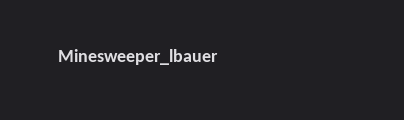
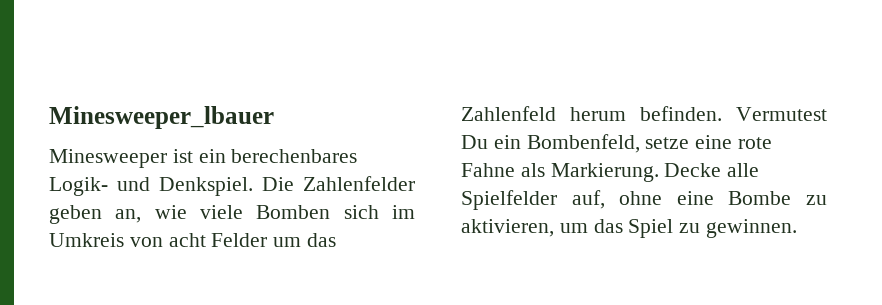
+ Minesweeper ist ein berechenbares Logik- und Denkspiel. Die Zahlenfelder geben an, wie viele Bomben sich im Umkreis von acht Felder um das Zahlenfeld herum befinden. Vermutest Du ein Bombenfeld, setze eine rote Fahne als Markierung. Decke alle Spielfelder auf, ohne eine Bombe zu aktivieren, um das Spiel zu gewinnen.

